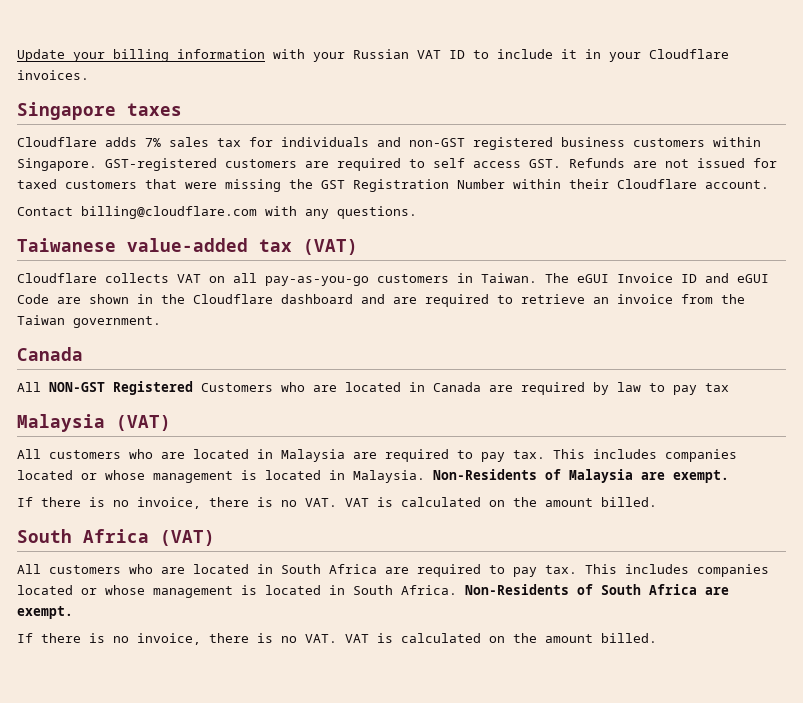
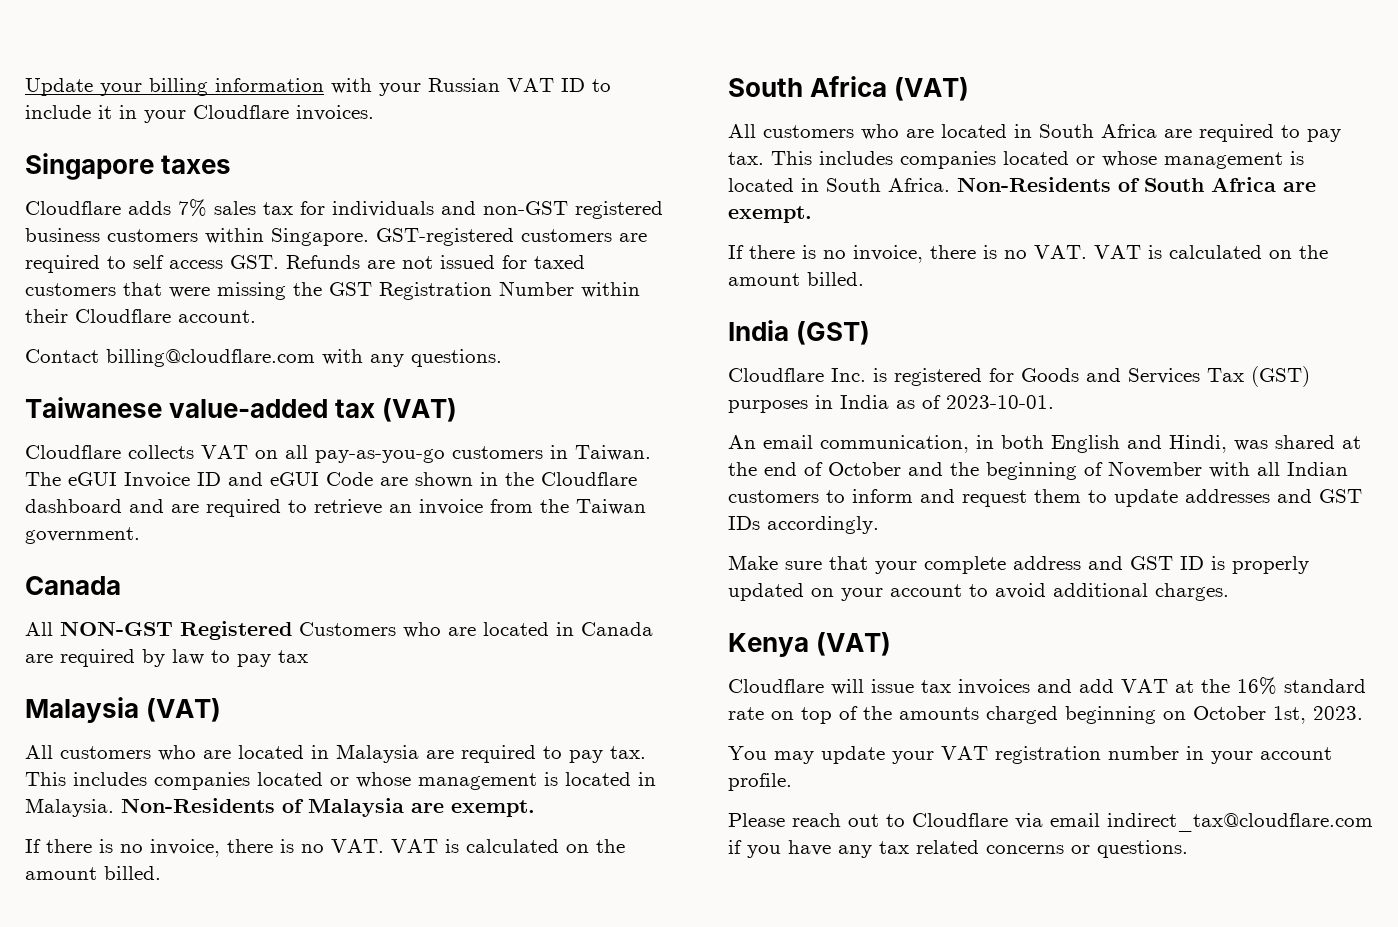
+ India (GST)
+ Cloudflare Inc. is registered for Goods and Services Tax (GST) purposes in India as of 2023-10-01.
+ An email communication, in both English and Hindi, was shared at the end of October and the beginning of November with all Indian customers to inform and request them to update addresses and GST IDs accordingly.
+ Make sure that your complete address and GST ID is properly updated on your account to avoid additional charges.
+ Kenya (VAT)
+ Cloudflare will issue tax invoices and add VAT at the 16% standard rate on top of the amounts charged beginning on October 1st, 2023.
+ You may update your VAT registration number in your account profile.
+ Please reach out to Cloudflare via email indirect_tax@cloudflare.com if you have any tax related concerns or questions.

